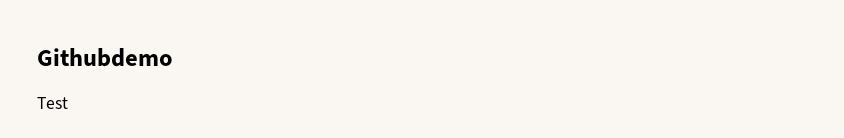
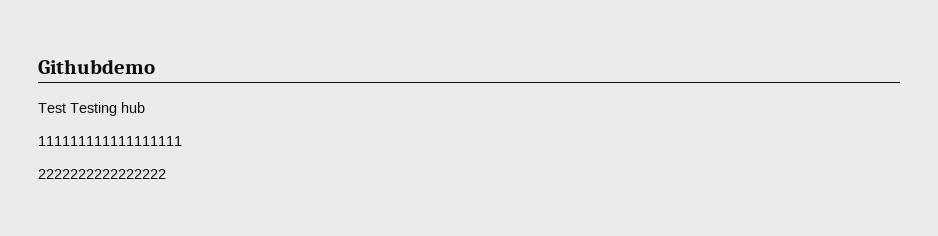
- Test
+ Test Testing hub
+ 111111111111111111
+ 2222222222222222

